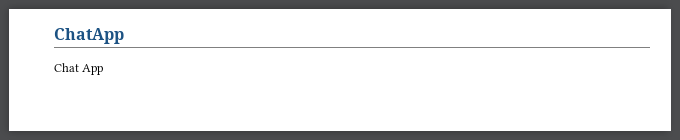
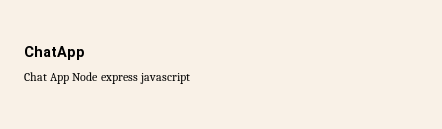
- Chat App
+ Chat App Node express javascript

